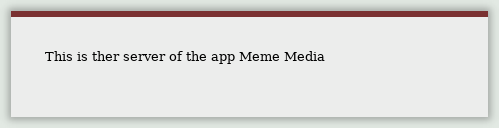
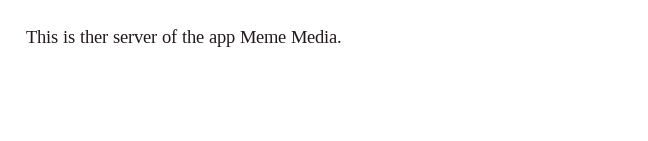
- This is ther server of the app Meme Media
+ This is ther server of the app Meme Media.

